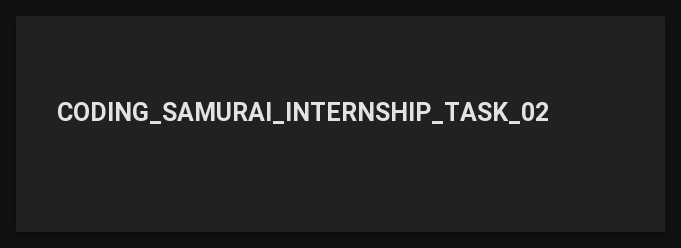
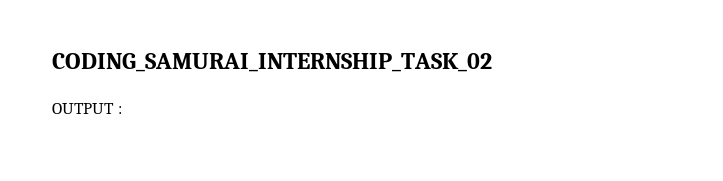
+ OUTPUT :

